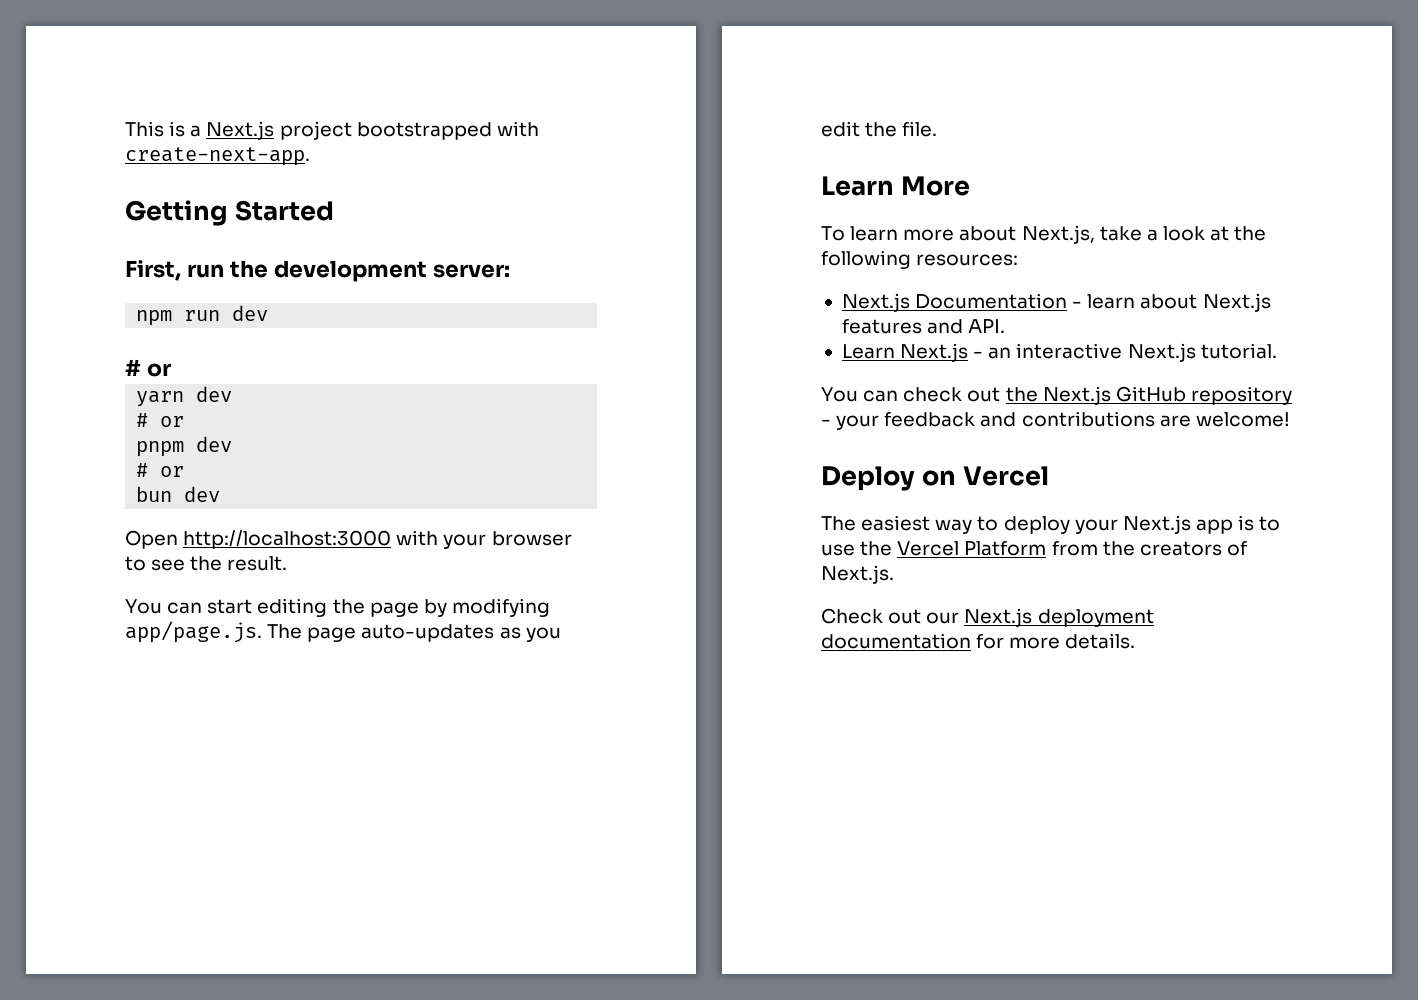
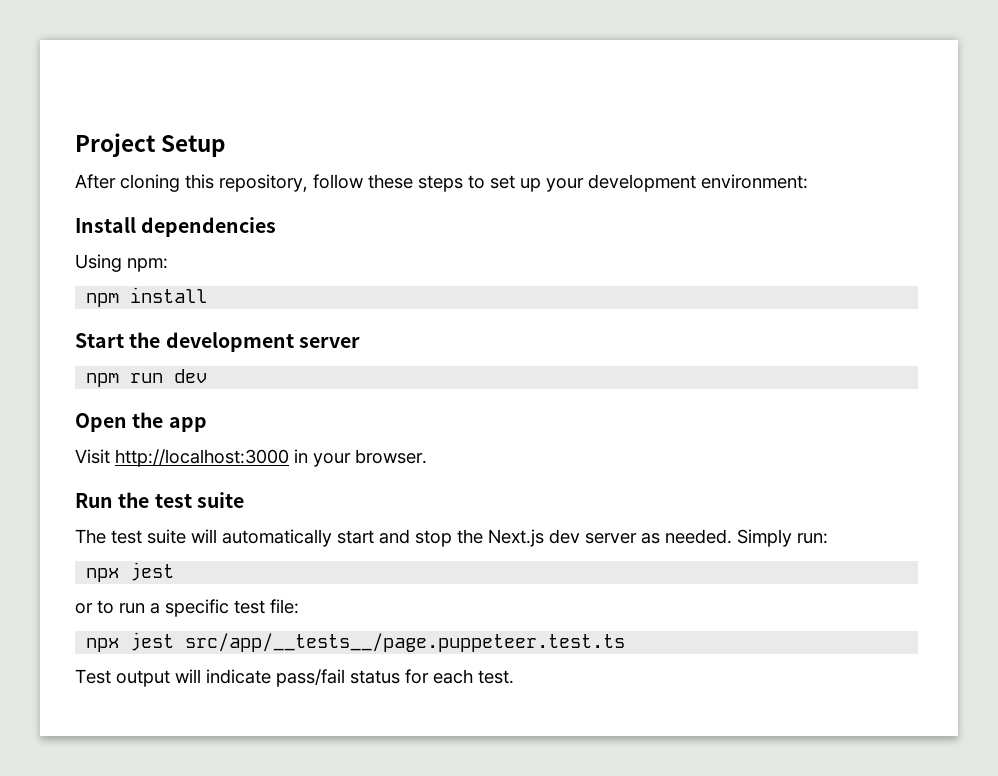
- This is a Next.js project bootstrapped with create-next-app.
- Getting Started
- First, run the development server:
+ Project Setup
+ After cloning this repository, follow these steps to set up your development environment:
+ Install dependencies
+ Using npm:
+ npm install
+ Start the development server
  npm run dev
- # or
- yarn dev
- # or
- pnpm dev
- # or
- bun dev
- Open http://localhost:3000 with your browser to see the result.
- You can start editing the page by modifying app/page.js. The page auto-updates as you edit the file.
- Learn More
- To learn more about Next.js, take a look at the following resources:
- Next.js Documentation - learn about Next.js features and API.
- Learn Next.js - an interactive Next.js tutorial.
- You can check out the Next.js GitHub repository - your feedback and contributions are welcome!
- Deploy on Vercel
- The easiest way to deploy your Next.js app is to use the Vercel Platform from the creators of Next.js.
- Check out our Next.js deployment documentation for more details.
+ Open the app
+ Visit http://localhost:3000 in your browser.
+ Run the test suite
+ The test suite will automatically start and stop the Next.js dev server as needed. Simply run:
+ npx jest
+ or to run a specific test file:
+ npx jest src/app/__tests__/page.puppeteer.test.ts
+ Test output will indicate pass/fail status for each test.

